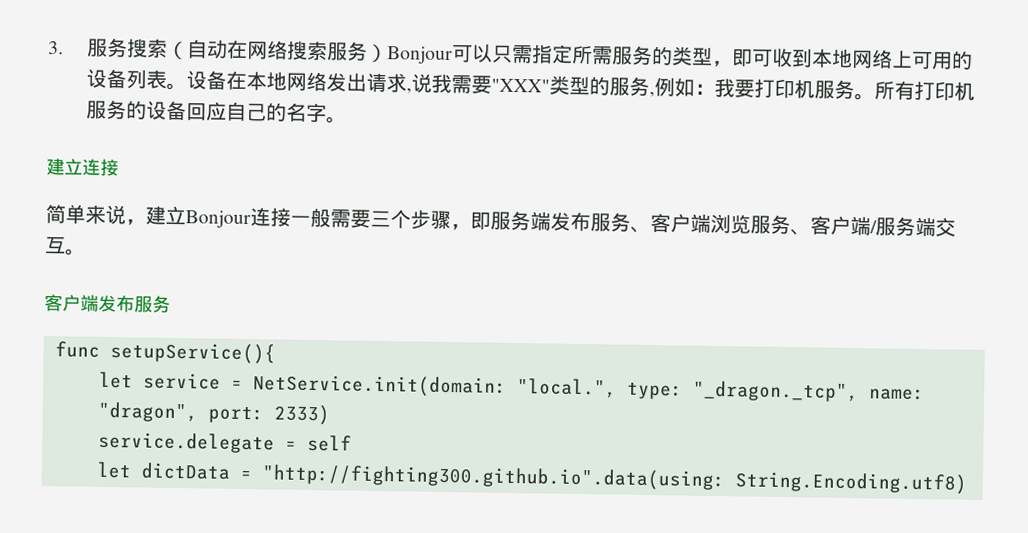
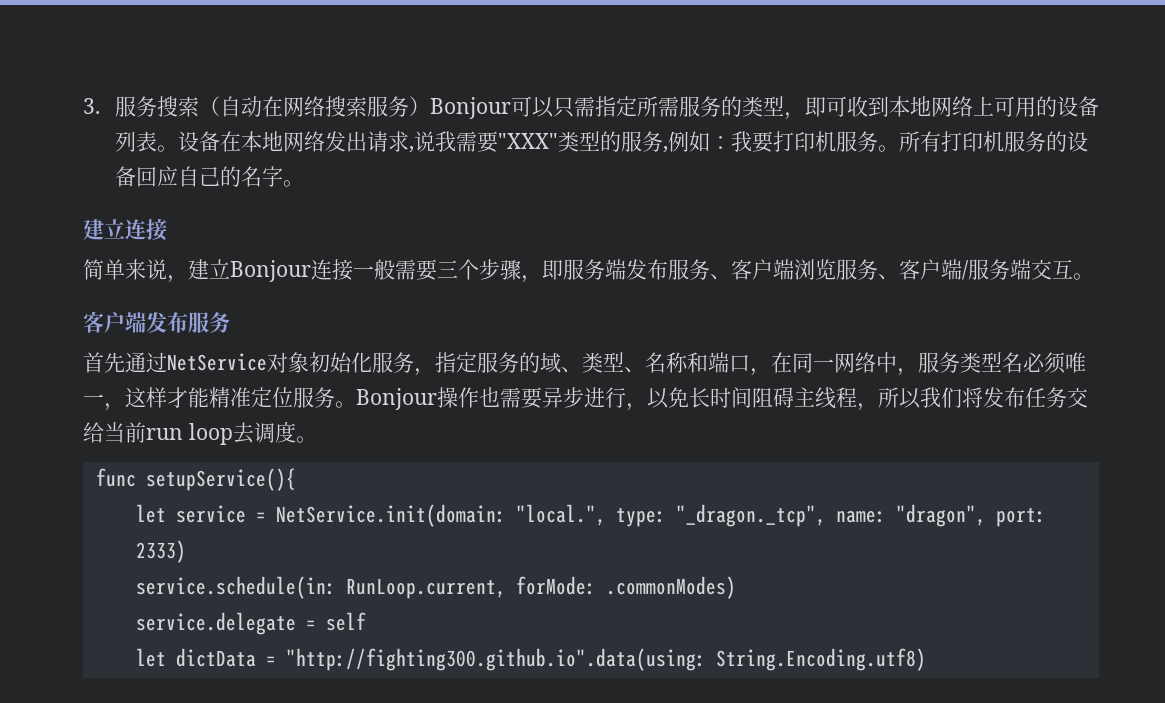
+ 首先通过NetService对象初始化服务，指定服务的域、类型、名称和端口，在同一网络中，服务类型名必须唯一，这样才能精准定位服务。Bonjour操作也需要异步进行，以免长时间阻碍主线程，所以我们将发布任务交给当前run loop去调度。
+ service.schedule(in: RunLoop.current, forMode: .commonModes)

